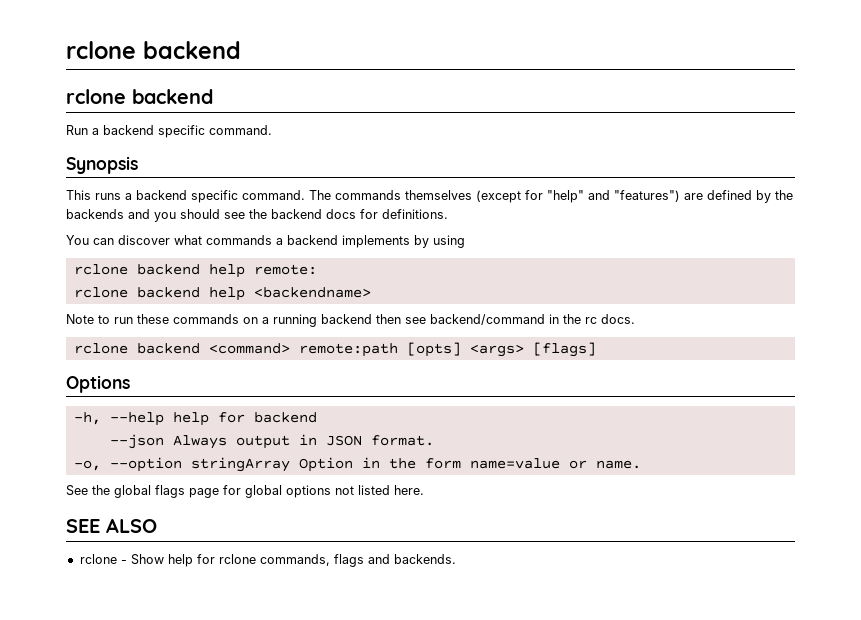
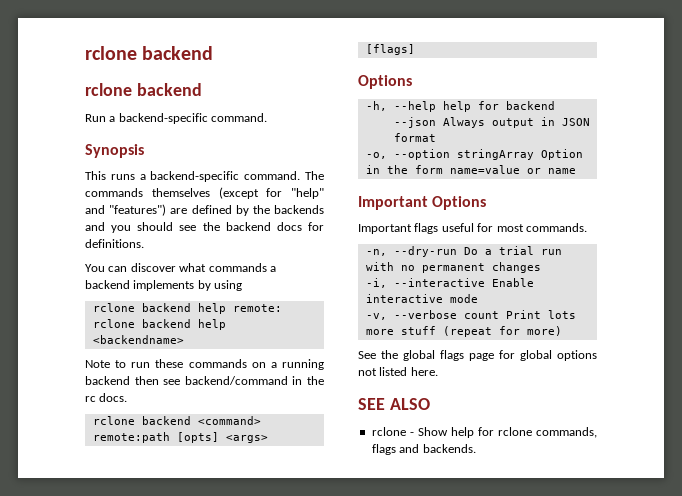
- Run a backend specific command.
+ Run a backend-specific command.
- This runs a backend specific command.
+ This runs a backend-specific command.
- --json Always output in JSON format.
+ --json Always output in JSON format
- -o, --option stringArray Option in the form name=value or name.
+ -o, --option stringArray Option in the form name=value or name
+ Important Options
+ Important flags useful for most commands.
+ -n, --dry-run Do a trial run with no permanent changes
+ -i, --interactive Enable interactive mode
+ -v, --verbose count Print lots more stuff (repeat for more)

